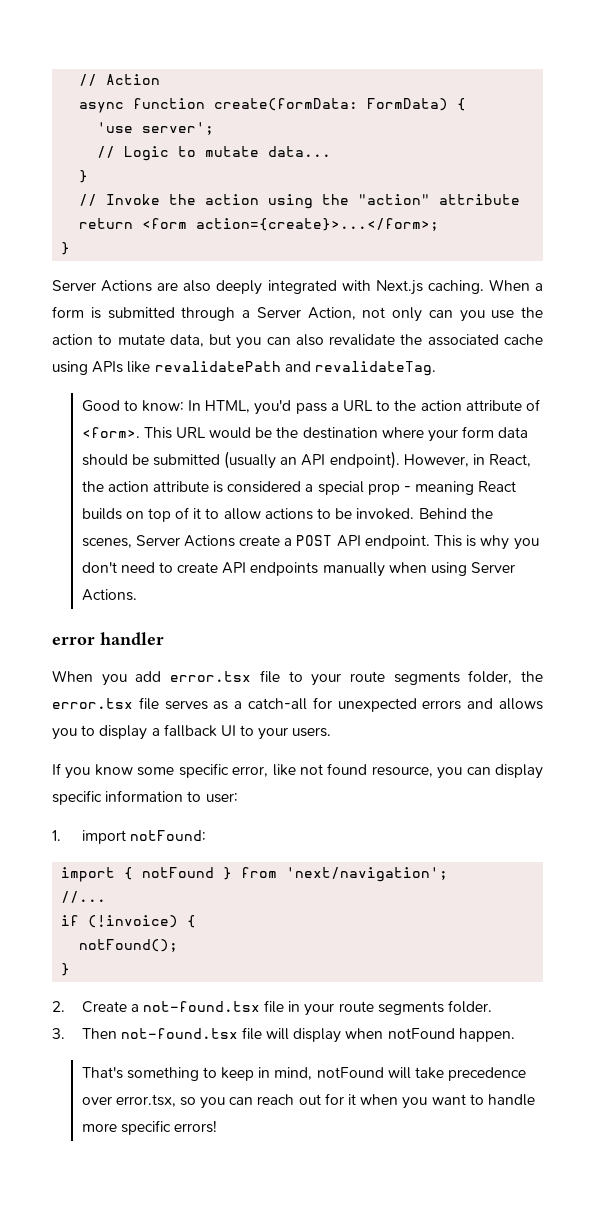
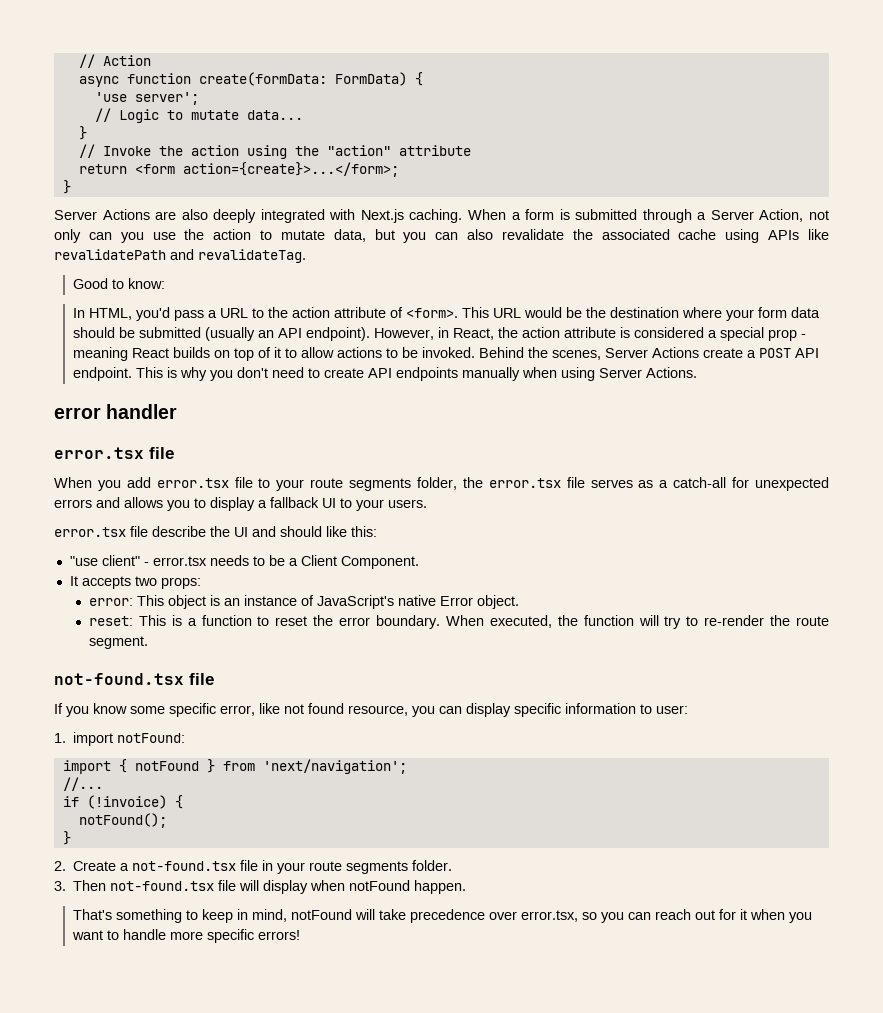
- Good to know: In HTML, you'd pass a URL to the action attribute of <form>.
+ Good to know:
+ In HTML, you'd pass a URL to the action attribute of <form>.
  error handler
+ error.tsx file
+ error.tsx file describe the UI and should like this:
+ "use client" - error.tsx needs to be a Client Component.
+ It accepts two props:
+ error: This object is an instance of JavaScript's native Error object.
+ reset: This is a function to reset the error boundary. When executed, the function will try to re-render the route segment.
+ not-found.tsx file

